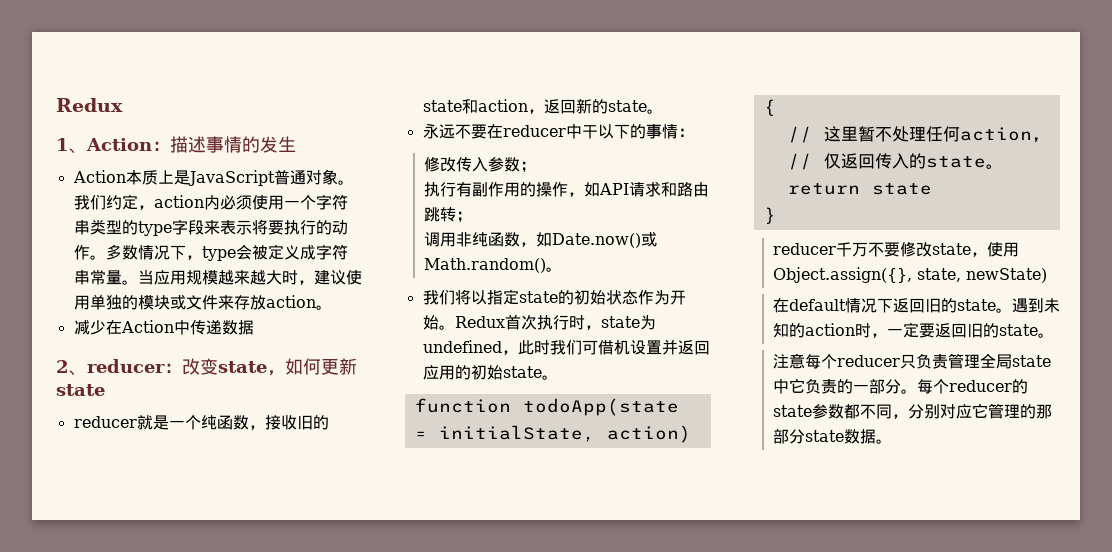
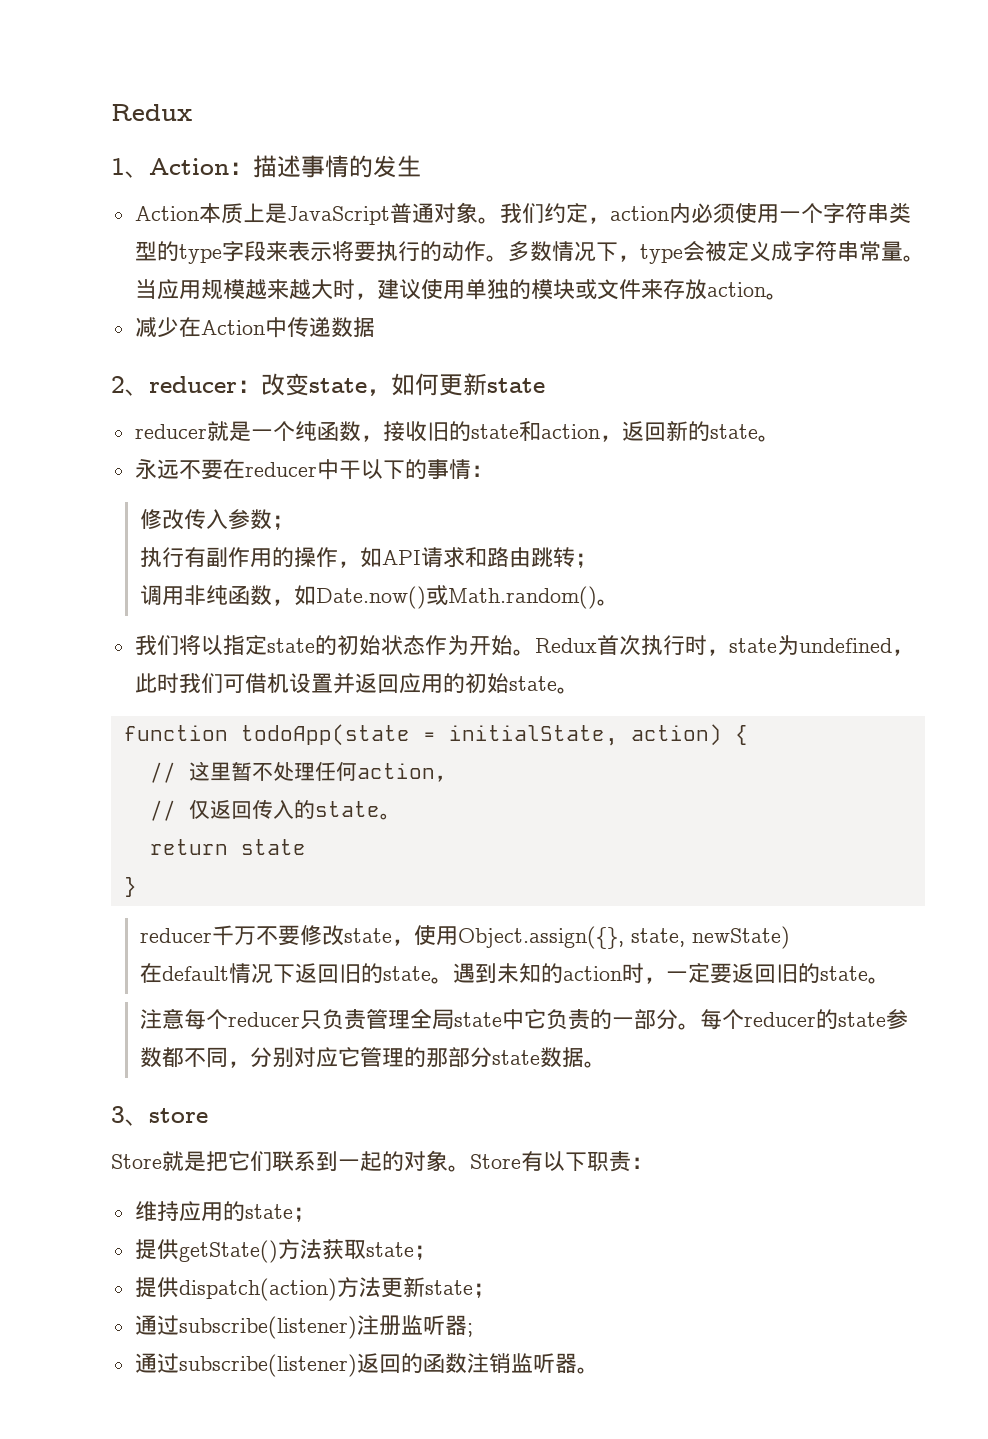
+ 3、store
+ Store就是把它们联系到一起的对象。Store有以下职责：
+ 维持应用的state；
+ 提供getState()方法获取state；
+ 提供dispatch(action)方法更新state；
+ 通过subscribe(listener)注册监听器;
+ 通过subscribe(listener)返回的函数注销监听器。

